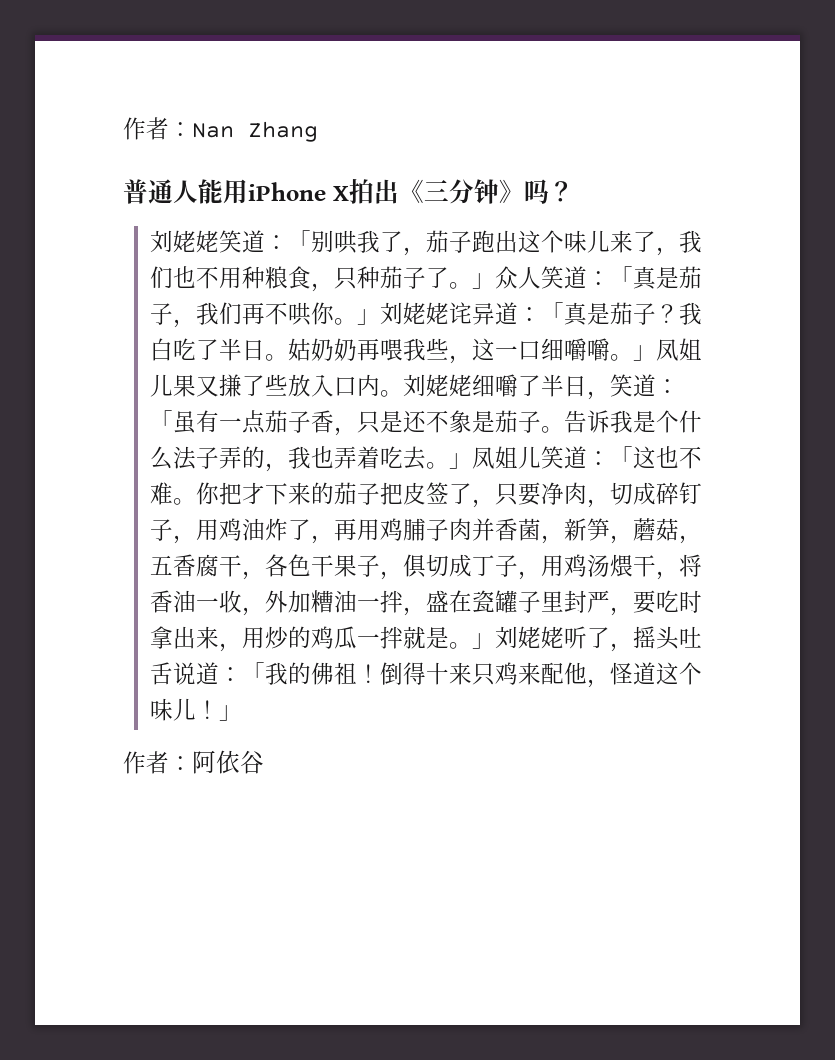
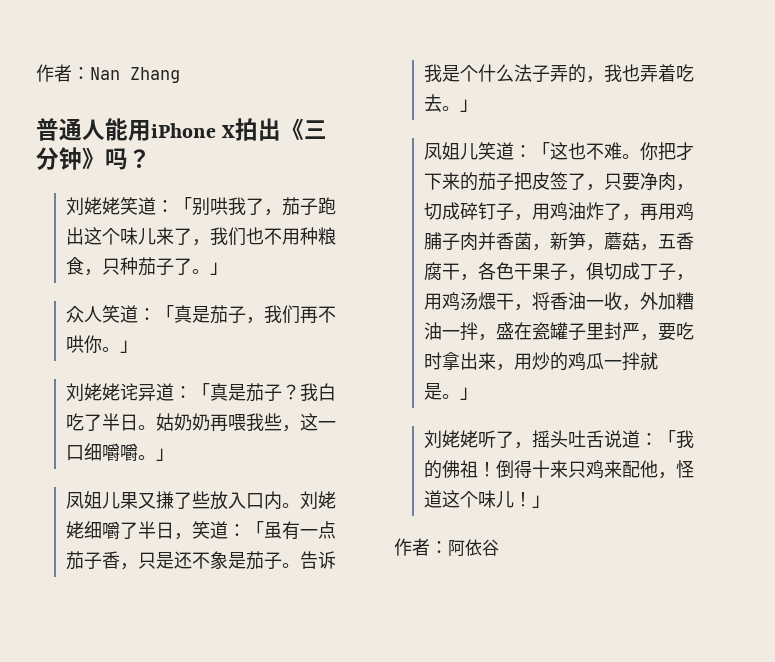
- 刘姥姥笑道：「别哄我了，茄子跑出这个味儿来了，我们也不用种粮食，只种茄子了。」众人笑道：「真是茄子，我们再不哄你。」刘姥姥诧异道：「真是茄子？
+ 刘姥姥笑道：「别哄我了，茄子跑出这个味儿来了，我们也不用种粮食，只种茄子了。」
+ 众人笑道：「真是茄子，我们再不哄你。」
+ 刘姥姥诧异道：「真是茄子？
- 姑奶奶再喂我些，这一口细嚼嚼。」凤姐儿果又搛了些放入口内。
+ 姑奶奶再喂我些，这一口细嚼嚼。」
+ 凤姐儿果又搛了些放入口内。
- 告诉我是个什么法子弄的，我也弄着吃去。」凤姐儿笑道：「这也不难。
+ 告诉我是个什么法子弄的，我也弄着吃去。」
+ 凤姐儿笑道：「这也不难。
- 你把才下来的茄子把皮签了，只要净肉，切成碎钉子，用鸡油炸了，再用鸡脯子肉并香菌，新笋，蘑菇，五香腐干，各色干果子，俱切成丁子，用鸡汤煨干，将香油一收，外加糟油一拌，盛在瓷罐子里封严，要吃时拿出来，用炒的鸡瓜一拌就是。」刘姥姥听了，摇头吐舌说道：
+ 你把才下来的茄子把皮签了，只要净肉，切成碎钉子，用鸡油炸了，再用鸡脯子肉并香菌，新笋，蘑菇，五香腐干，各色干果子，俱切成丁子，用鸡汤煨干，将香油一收，外加糟油一拌，盛在瓷罐子里封严，要吃时拿出来，用炒的鸡瓜一拌就是。」
+ 刘姥姥听了，摇头吐舌说道：

